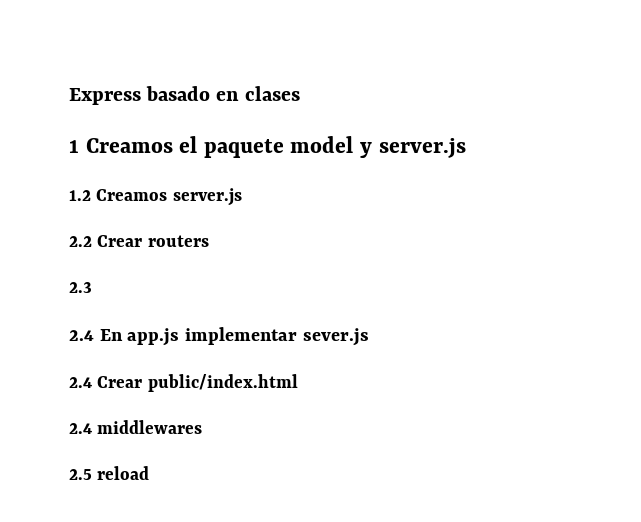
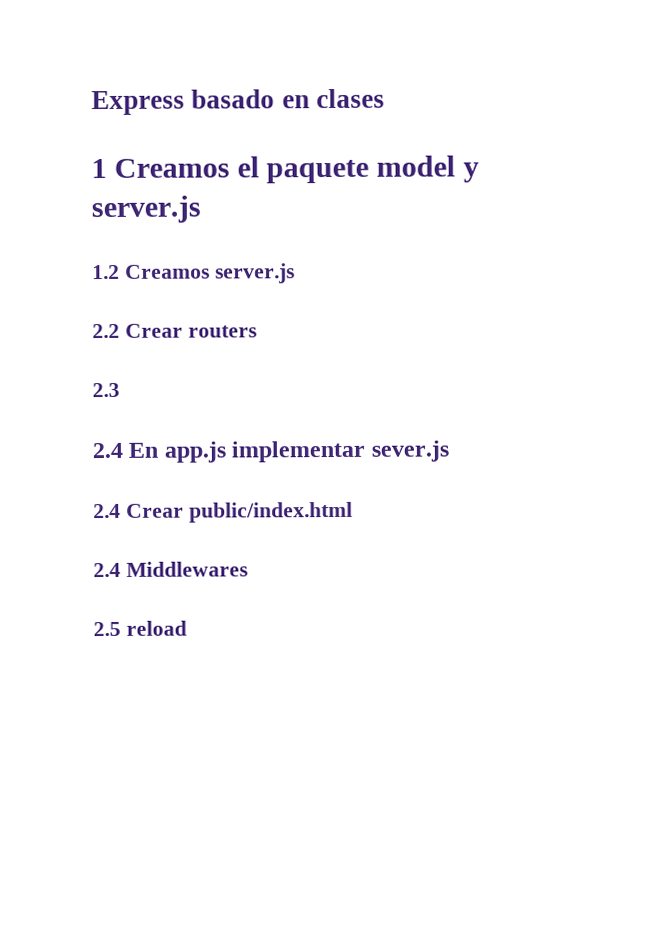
- 2.4 middlewares
+ 2.4 Middlewares

